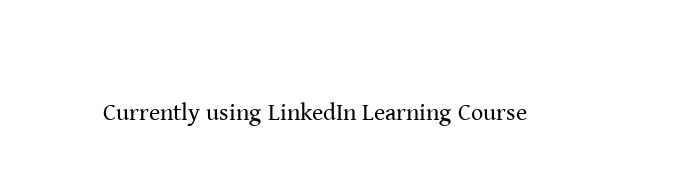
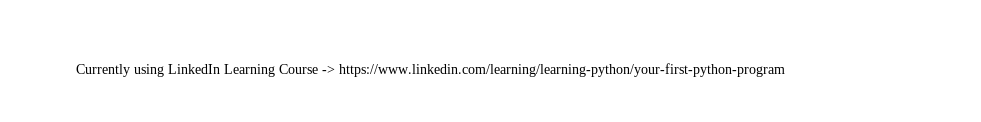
- Currently using LinkedIn Learning Course
+ Currently using LinkedIn Learning Course -> https://www.linkedin.com/learning/learning-python/your-first-python-program

